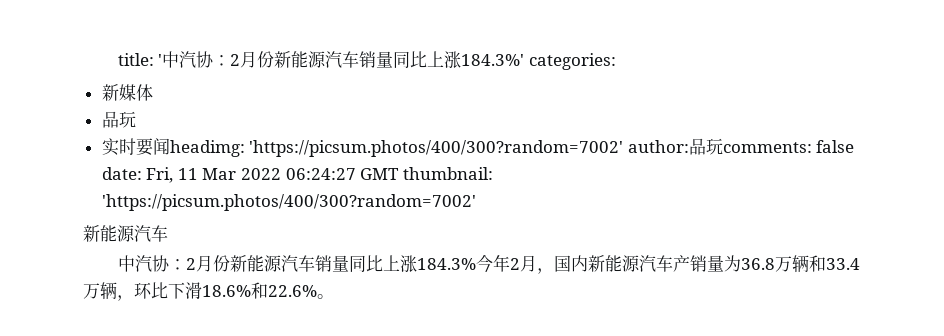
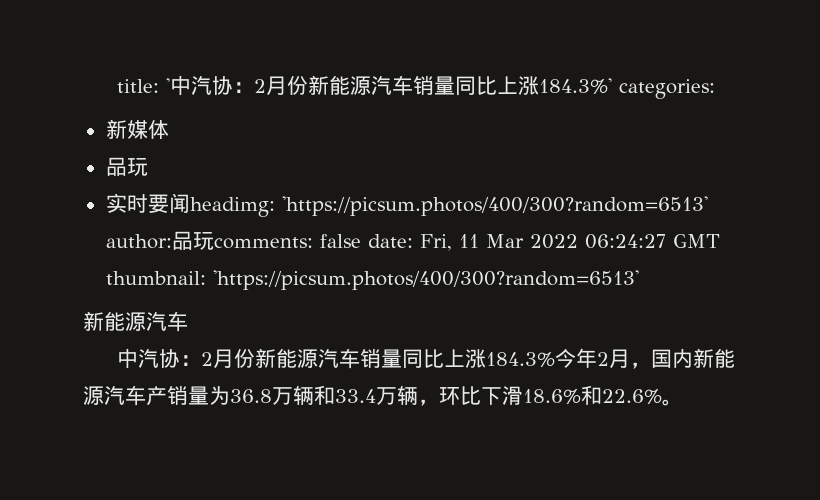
- 实时要闻headimg: 'https://picsum.photos/400/300?random=7002' author:品玩comments: false date: Fri, 11 Mar 2022 06:24:27 GMT thumbnail: 'https://picsum.photos/400/300?random=7002'
+ 实时要闻headimg: 'https://picsum.photos/400/300?random=6513' author:品玩comments: false date: Fri, 11 Mar 2022 06:24:27 GMT thumbnail: 'https://picsum.photos/400/300?random=6513'

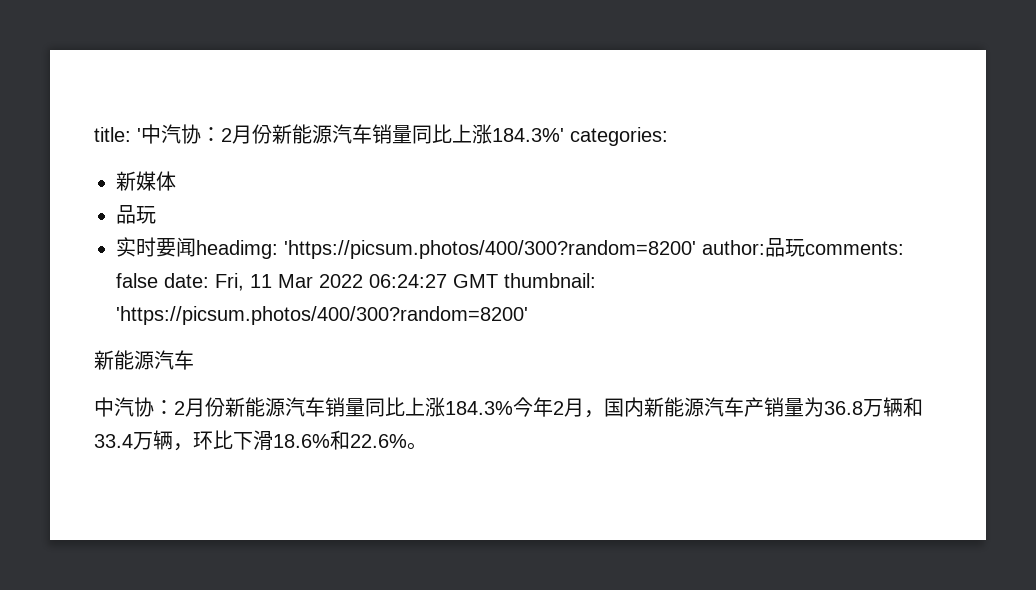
- 实时要闻headimg: 'https://picsum.photos/400/300?random=6513' author:品玩comments: false date: Fri, 11 Mar 2022 06:24:27 GMT thumbnail: 'https://picsum.photos/400/300?random=6513'
+ 实时要闻headimg: 'https://picsum.photos/400/300?random=8200' author:品玩comments: false date: Fri, 11 Mar 2022 06:24:27 GMT thumbnail: 'https://picsum.photos/400/300?random=8200'

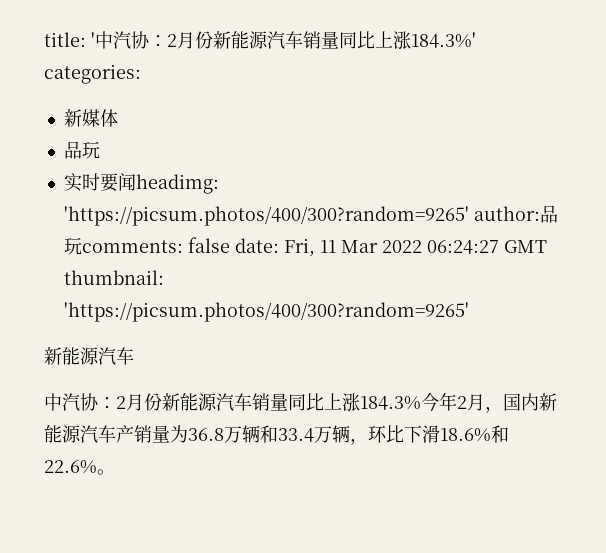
- 实时要闻headimg: 'https://picsum.photos/400/300?random=8200' author:品玩comments: false date: Fri, 11 Mar 2022 06:24:27 GMT thumbnail: 'https://picsum.photos/400/300?random=8200'
+ 实时要闻headimg: 'https://picsum.photos/400/300?random=9265' author:品玩comments: false date: Fri, 11 Mar 2022 06:24:27 GMT thumbnail: 'https://picsum.photos/400/300?random=9265'

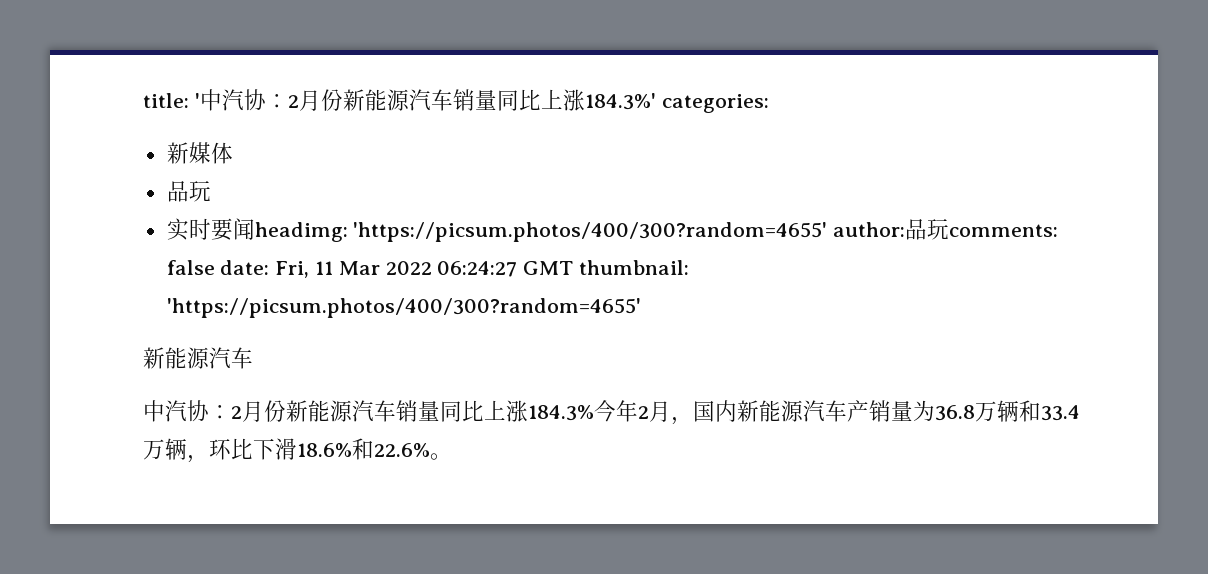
- 实时要闻headimg: 'https://picsum.photos/400/300?random=9265' author:品玩comments: false date: Fri, 11 Mar 2022 06:24:27 GMT thumbnail: 'https://picsum.photos/400/300?random=9265'
+ 实时要闻headimg: 'https://picsum.photos/400/300?random=4655' author:品玩comments: false date: Fri, 11 Mar 2022 06:24:27 GMT thumbnail: 'https://picsum.photos/400/300?random=4655'

